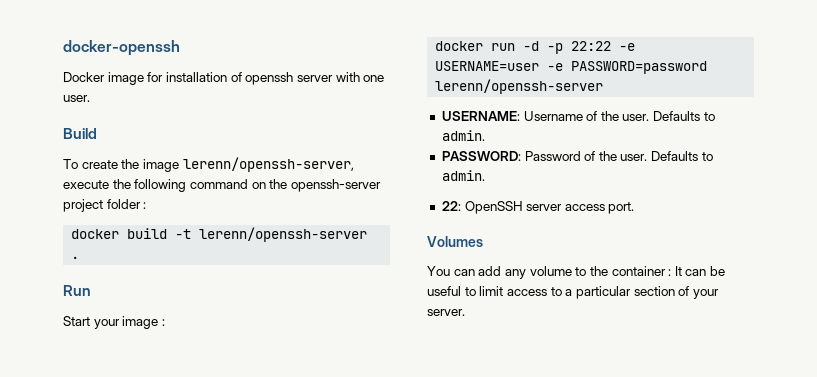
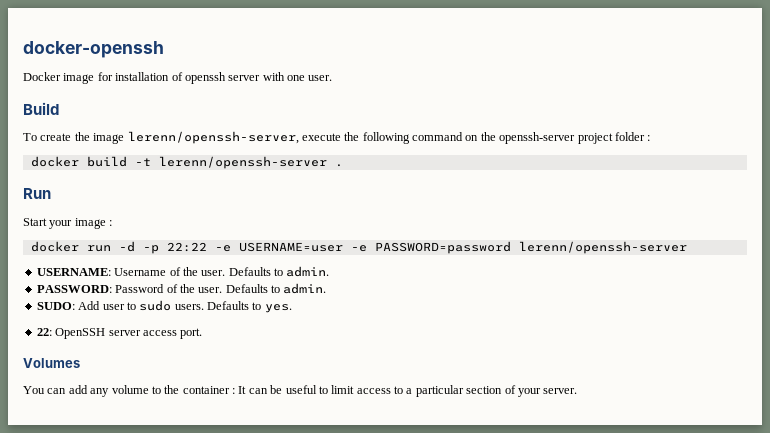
+ SUDO: Add user to sudo users. Defaults to yes.

